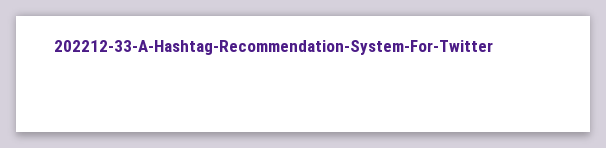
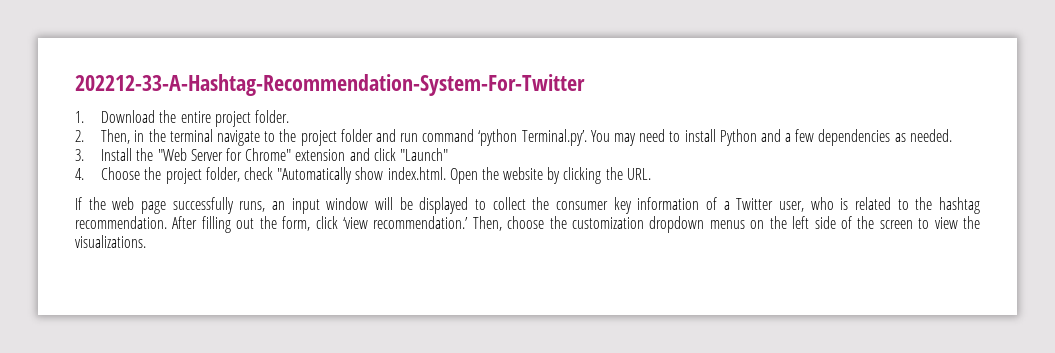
+ 1. Download the entire project folder.
+ 2. Then, in the terminal navigate to the project folder and run command ‘python Terminal.py’. You may need to install Python and a few dependencies as needed.
+ 3. Install the "Web Server for Chrome" extension and click "Launch"
+ 4. Choose the project folder, check "Automatically show index.html. Open the website by clicking the URL.
+ If the web page successfully runs, an input window will be displayed to collect the consumer key information of a Twitter user, who is related to the hashtag recommendation. After filling out the form, click ‘view recommendation.’ Then, choose the customization dropdown menus on the left side of the screen to view the visualizations.

